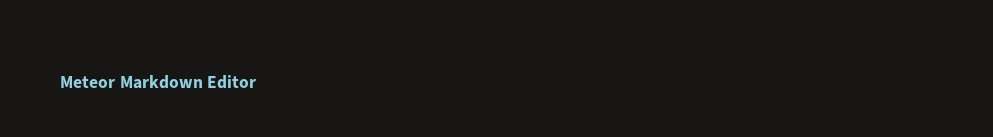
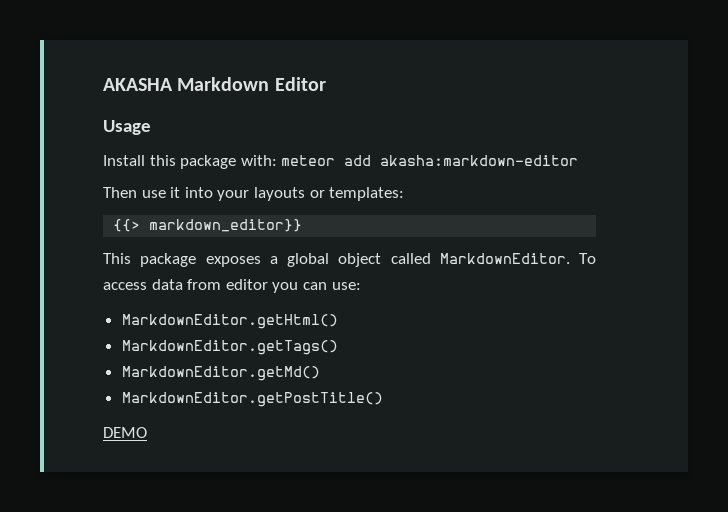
- Meteor Markdown Editor
+ AKASHA Markdown Editor
+ Usage
+ Install this package with: meteor add akasha:markdown-editor
+ Then use it into your layouts or templates:
+ {{> markdown_editor}}
+ This package exposes a global object called MarkdownEditor. To access data from editor you can use:
+ MarkdownEditor.getHtml()
+ MarkdownEditor.getTags()
+ MarkdownEditor.getMd()
+ MarkdownEditor.getPostTitle()
+ DEMO

